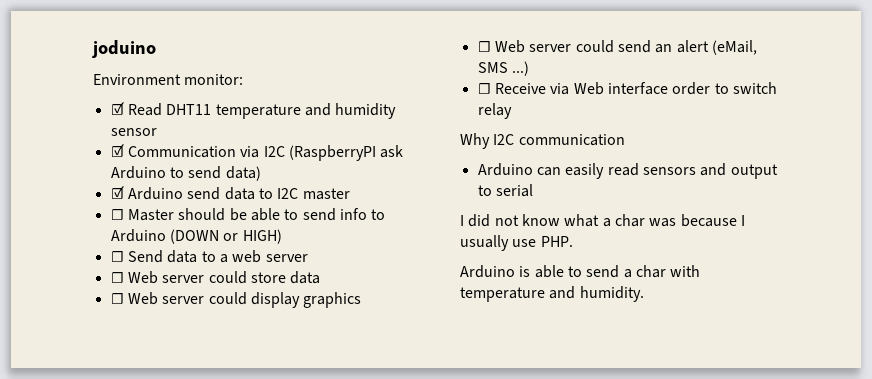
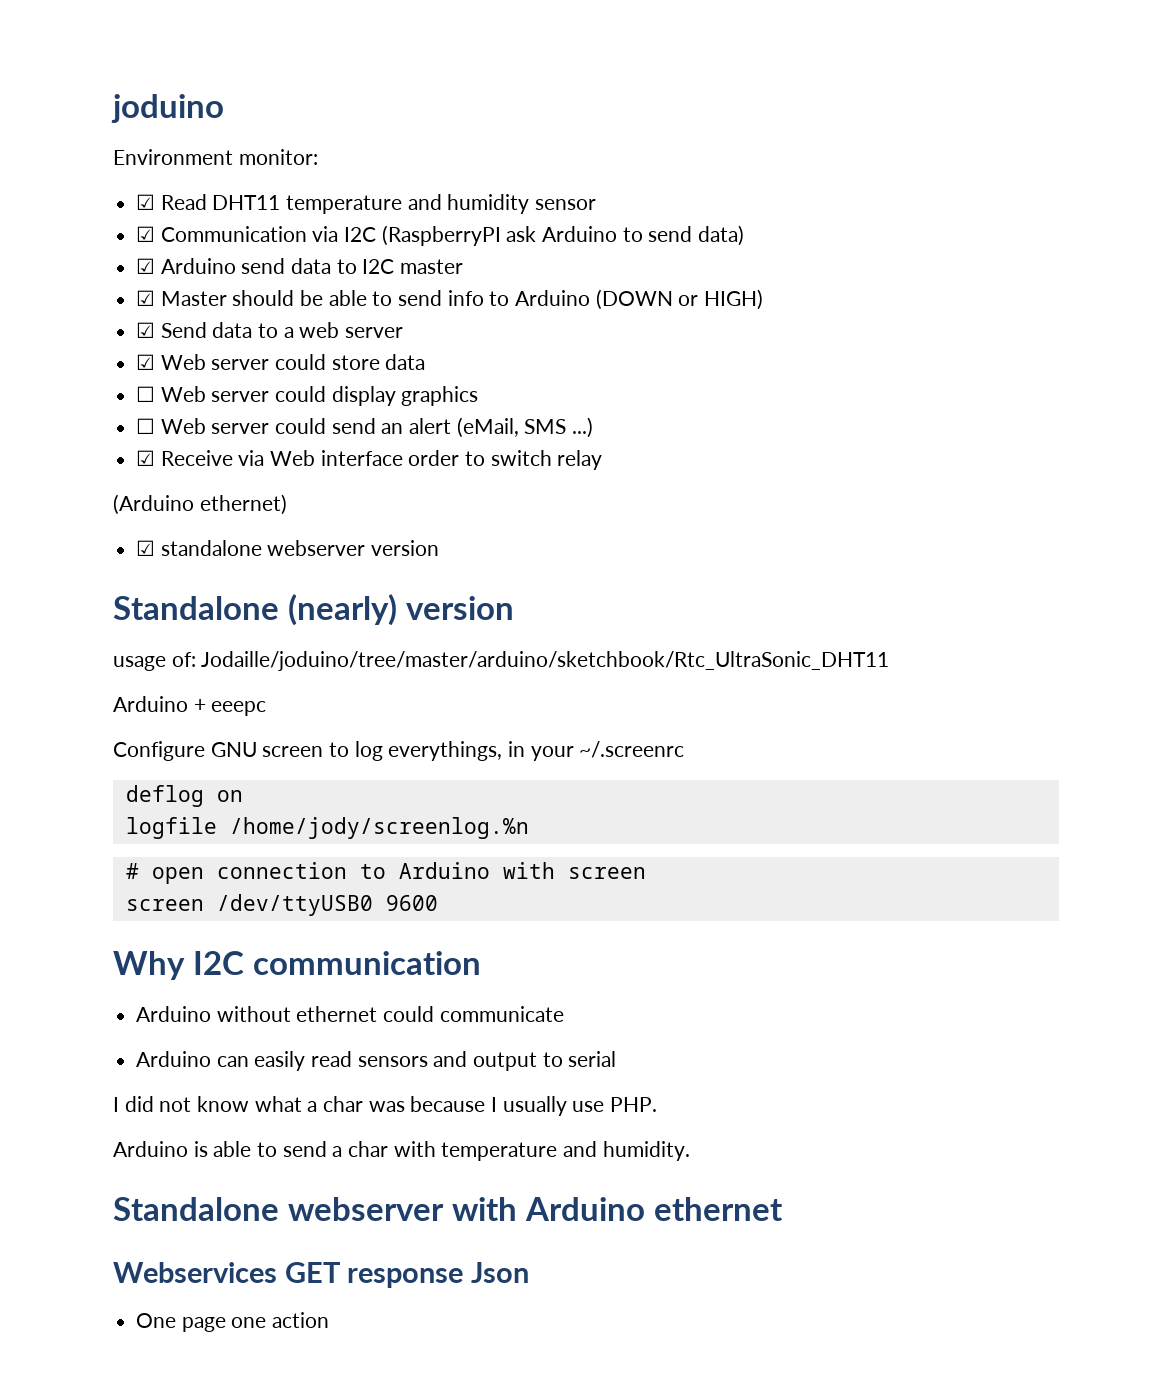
- ☐ Master should be able to send info to Arduino (DOWN or HIGH)
+ ☑ Master should be able to send info to Arduino (DOWN or HIGH)
- ☐ Send data to a web server
+ ☑ Send data to a web server
- ☐ Web server could store data
+ ☑ Web server could store data
- ☐ Receive via Web interface order to switch relay
+ ☑ Receive via Web interface order to switch relay
+ (Arduino ethernet)
+ ☑ standalone webserver version
+ Standalone (nearly) version
+ usage of: Jodaille/joduino/tree/master/arduino/sketchbook/Rtc_UltraSonic_DHT11
+ Arduino + eeepc
+ Configure GNU screen to log everythings, in your ~/.screenrc
+ deflog on
+ logfile /home/jody/screenlog.%n
+ # open connection to Arduino with screen
+ screen /dev/ttyUSB0 9600
  Why I2C communication
+ Arduino without ethernet could communicate
+ Standalone webserver with Arduino ethernet
+ Webservices GET response Json
+ One page one action

